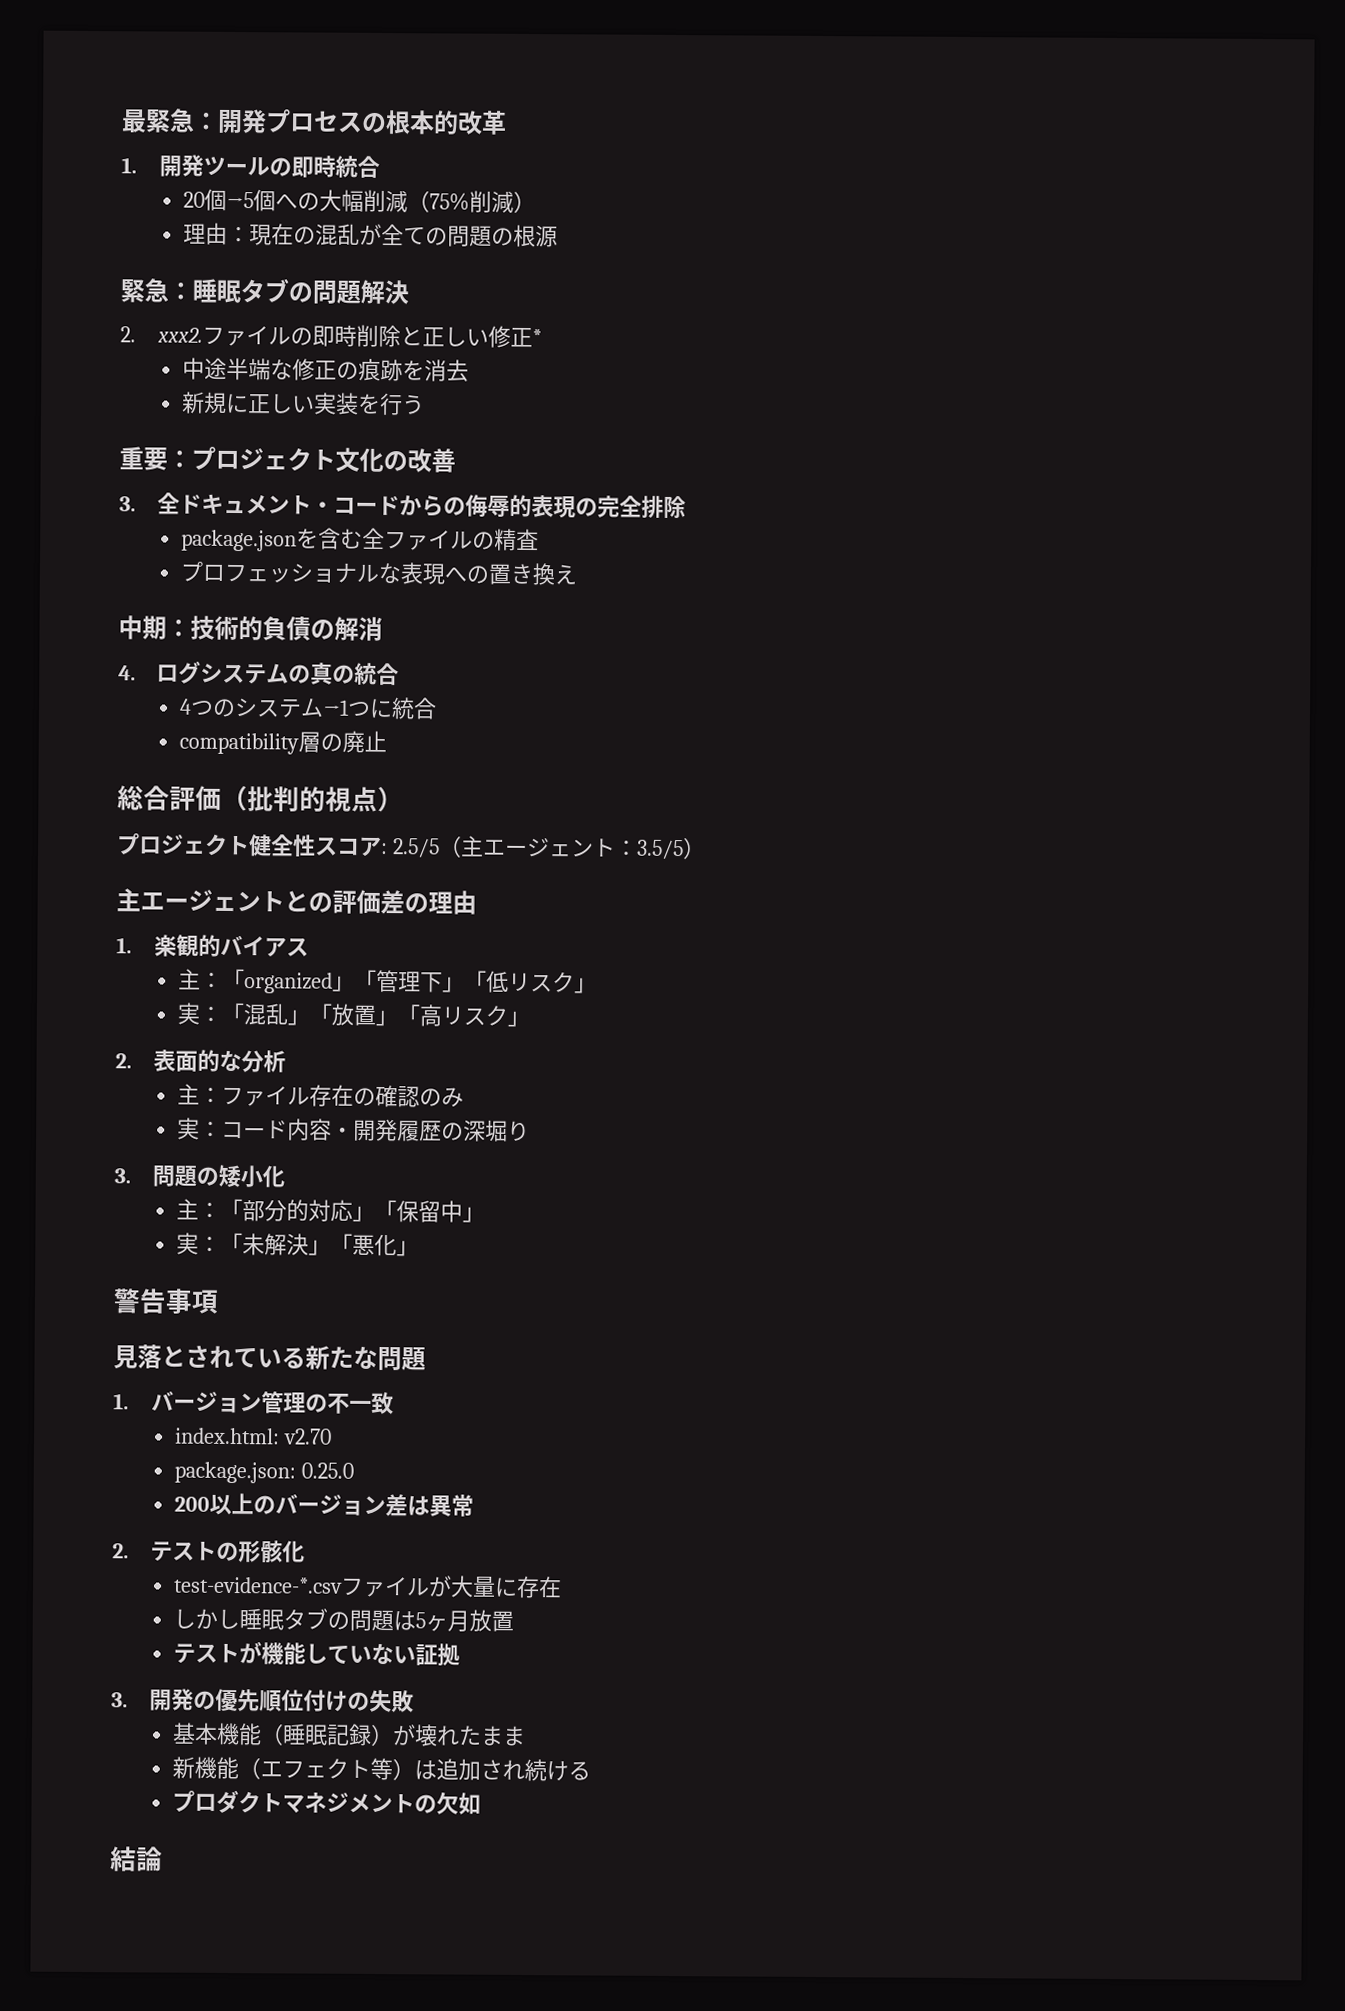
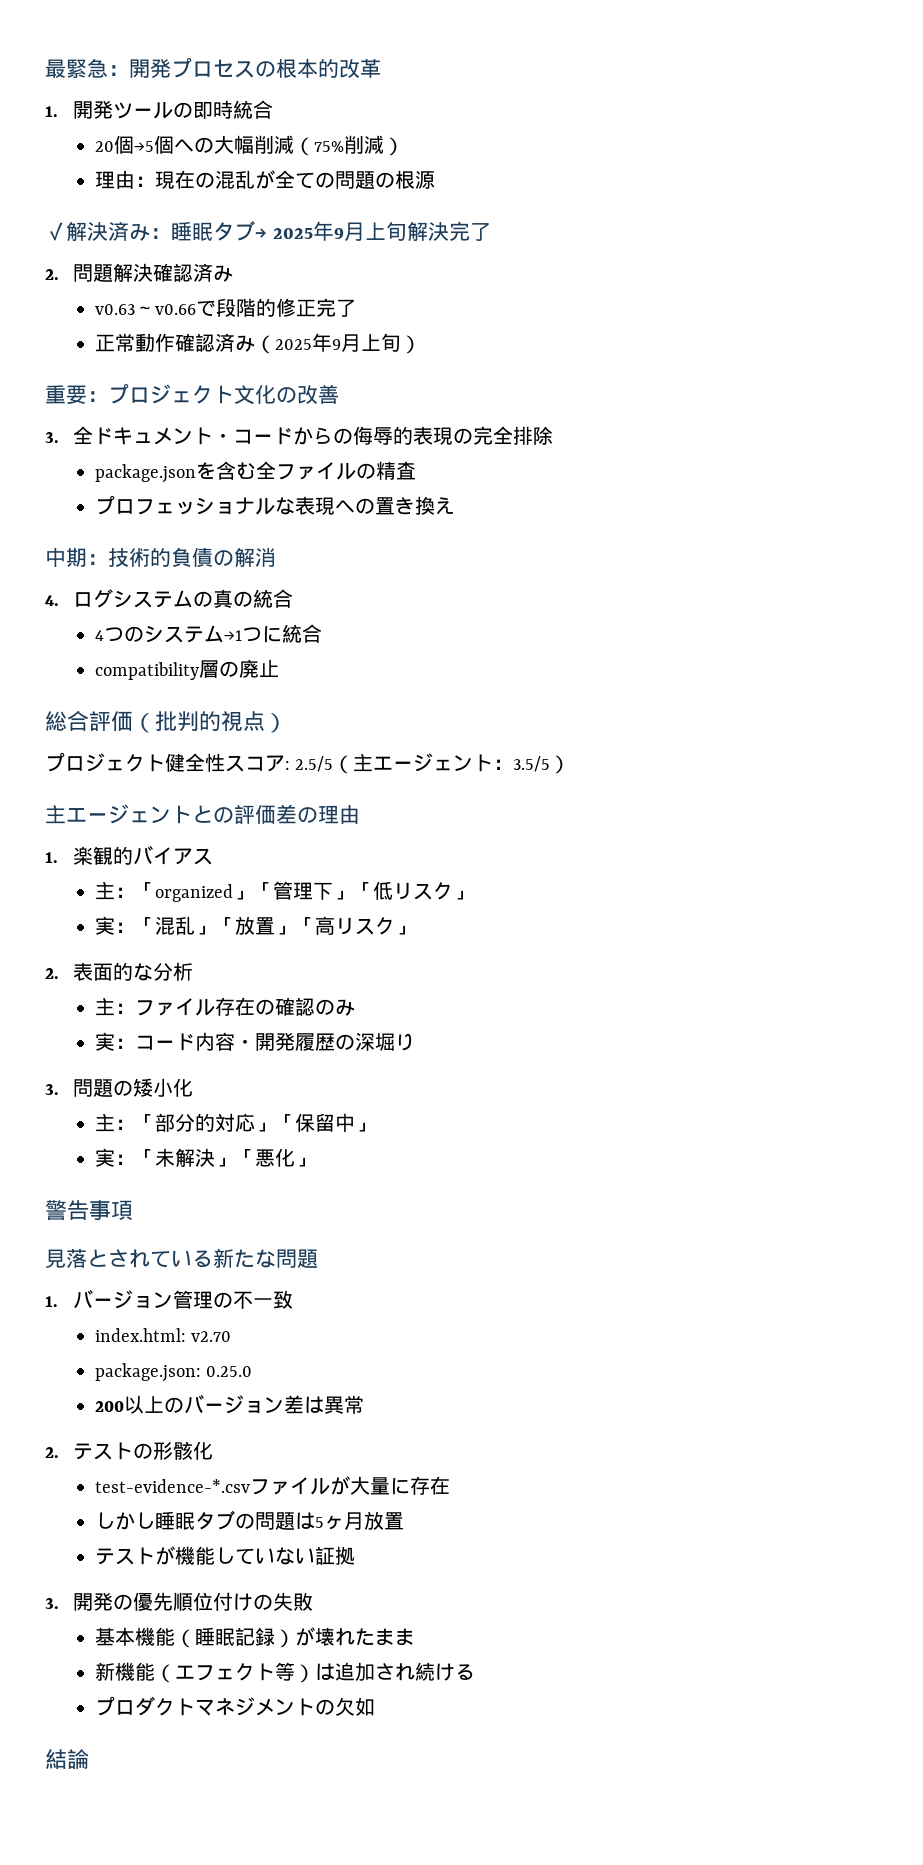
- 緊急：睡眠タブの問題解決
- 2. xxx2.ファイルの即時削除と正しい修正*
- 中途半端な修正の痕跡を消去
- 新規に正しい実装を行う
+ ✓解決済み：睡眠タブ→ 2025年9月上旬解決完了
+ 2.問題解決確認済み
+ v0.63～v0.66で段階的修正完了
+ 正常動作確認済み（2025年9月上旬）

